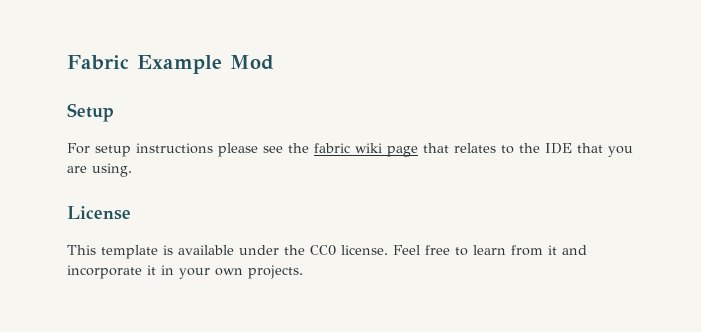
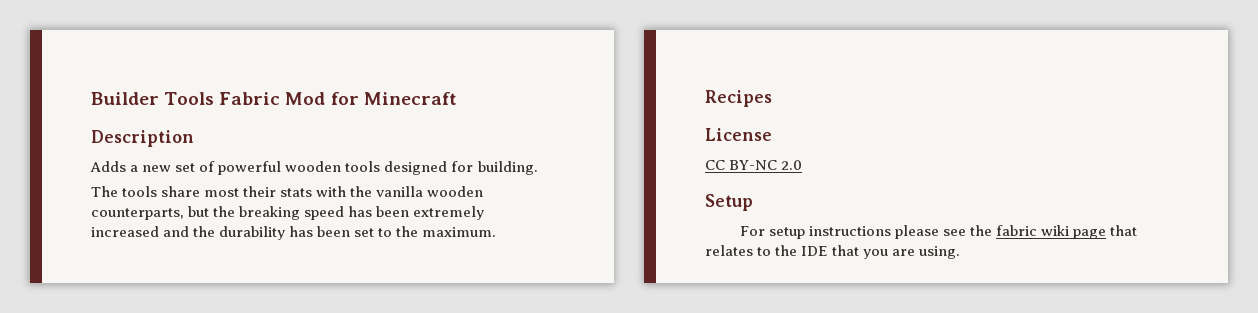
- Fabric Example Mod
+ Builder Tools Fabric Mod for Minecraft
+ Description
+ Adds a new set of powerful wooden tools designed for building.
+ The tools share most their stats with the vanilla wooden counterparts, but the breaking speed has been extremely increased and the durability has been set to the maximum.
+ Recipes
+ License
+ CC BY-NC 2.0
- License
- This template is available under the CC0 license. Feel free to learn from it and incorporate it in your own projects.

